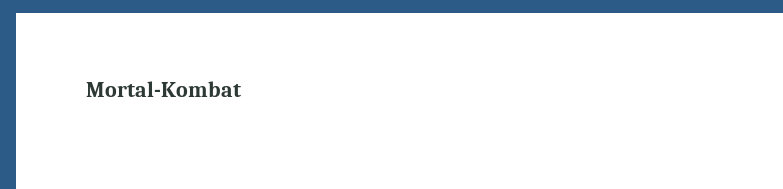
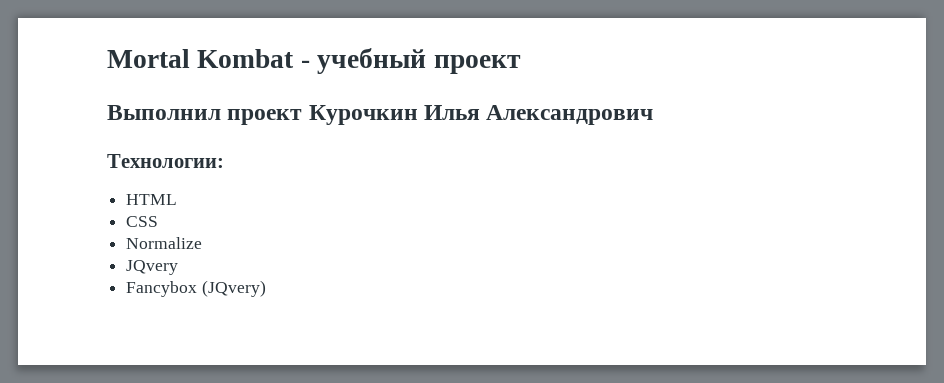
- Mortal-Kombat
+ Mortal Kombat - учебный проект
+ Выполнил проект Курочкин Илья Александрович
+ Технологии:
+ HTML
+ CSS
+ Normalize
+ JQvery
+ Fancybox (JQvery)

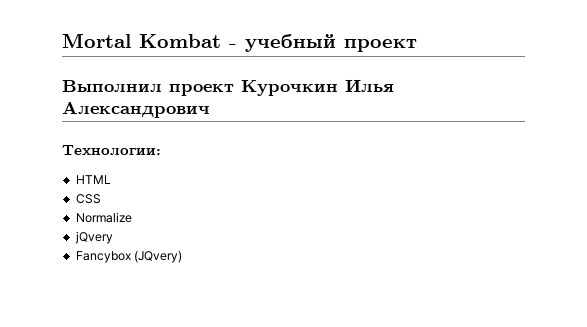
- JQvery
+ jQvery

